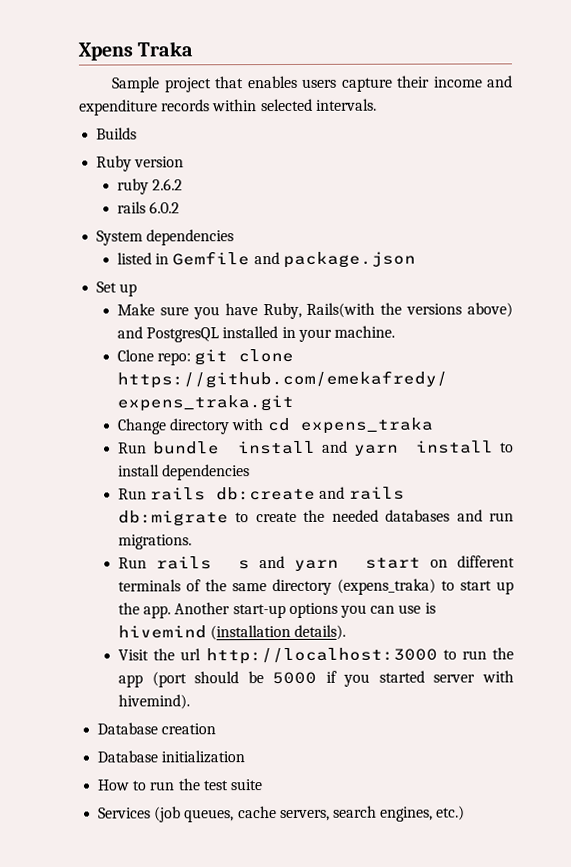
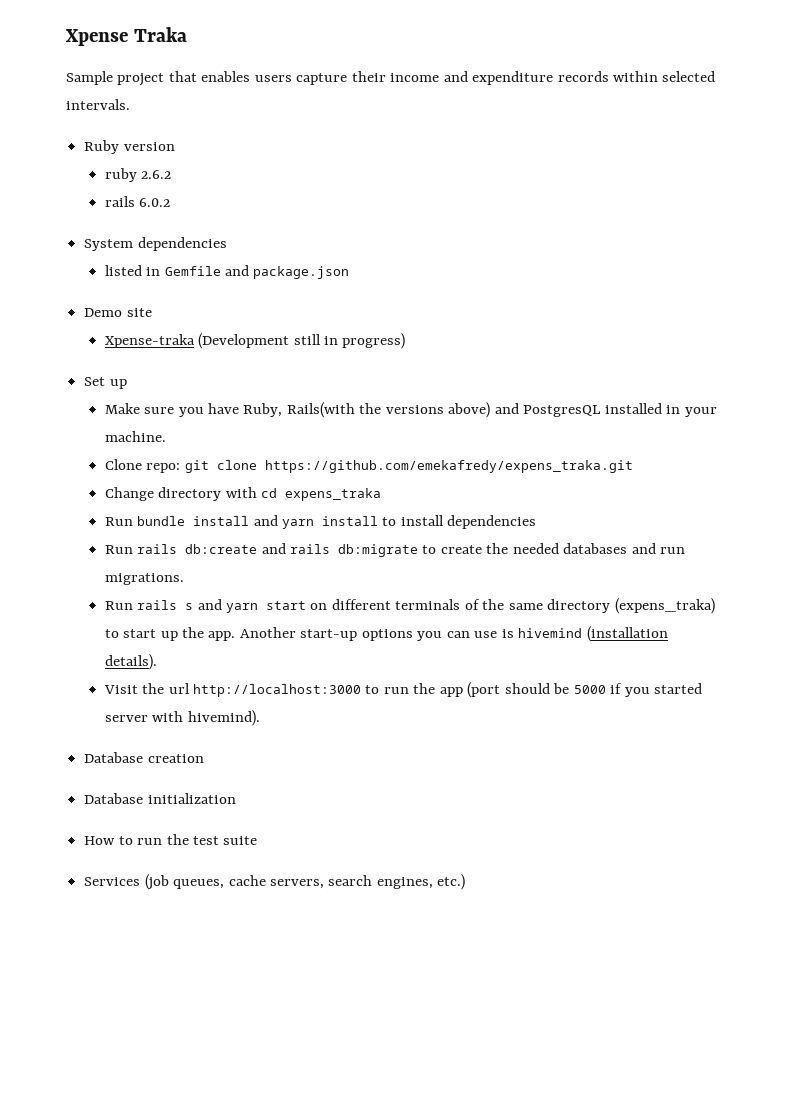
- Xpens Traka
+ Xpense Traka
- Builds
+ Demo site
+ Xpense-traka (Development still in progress)

